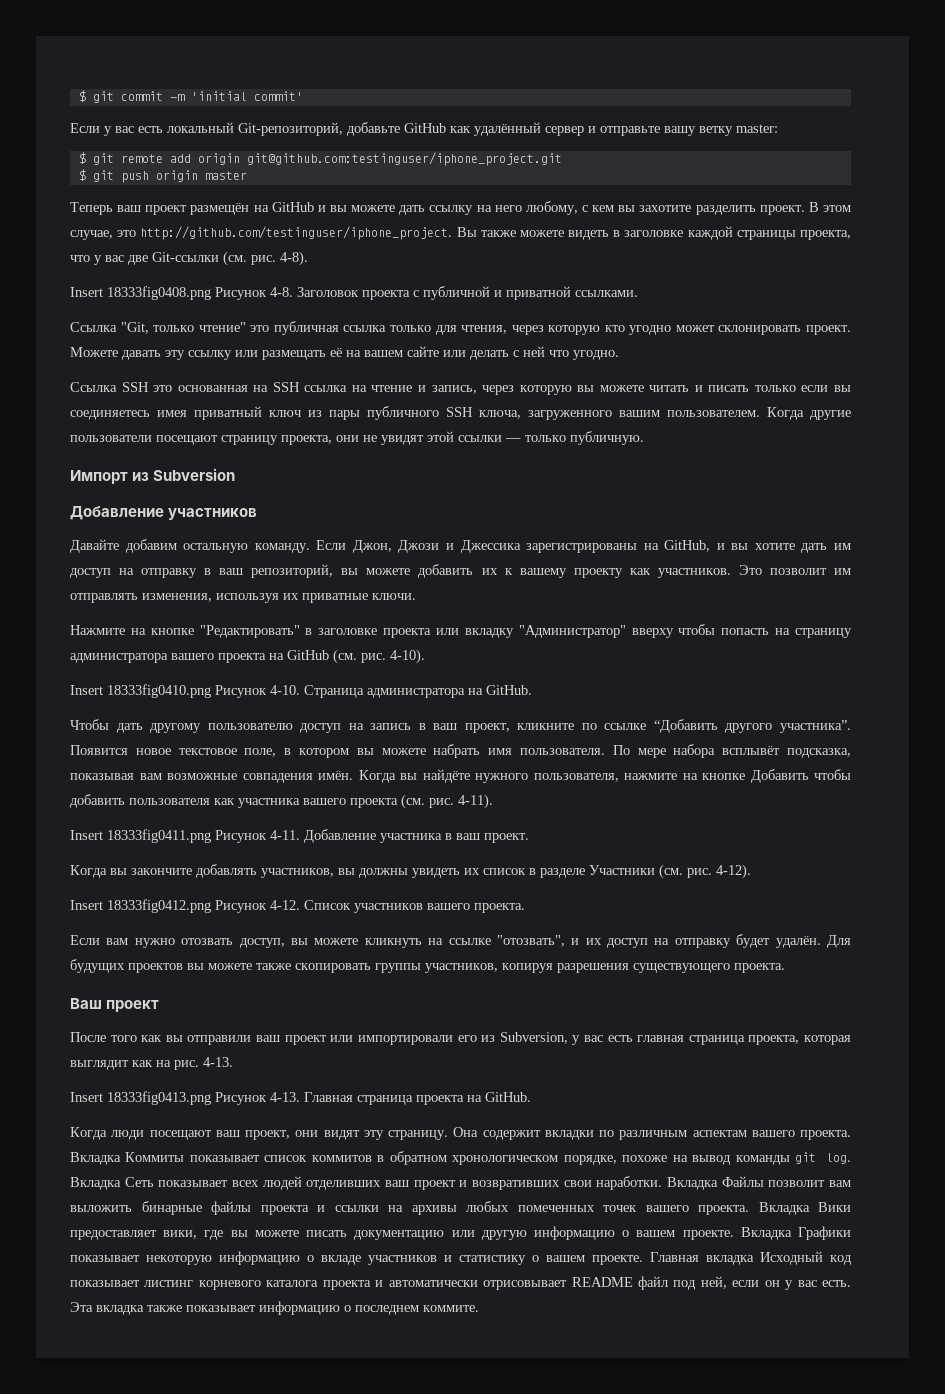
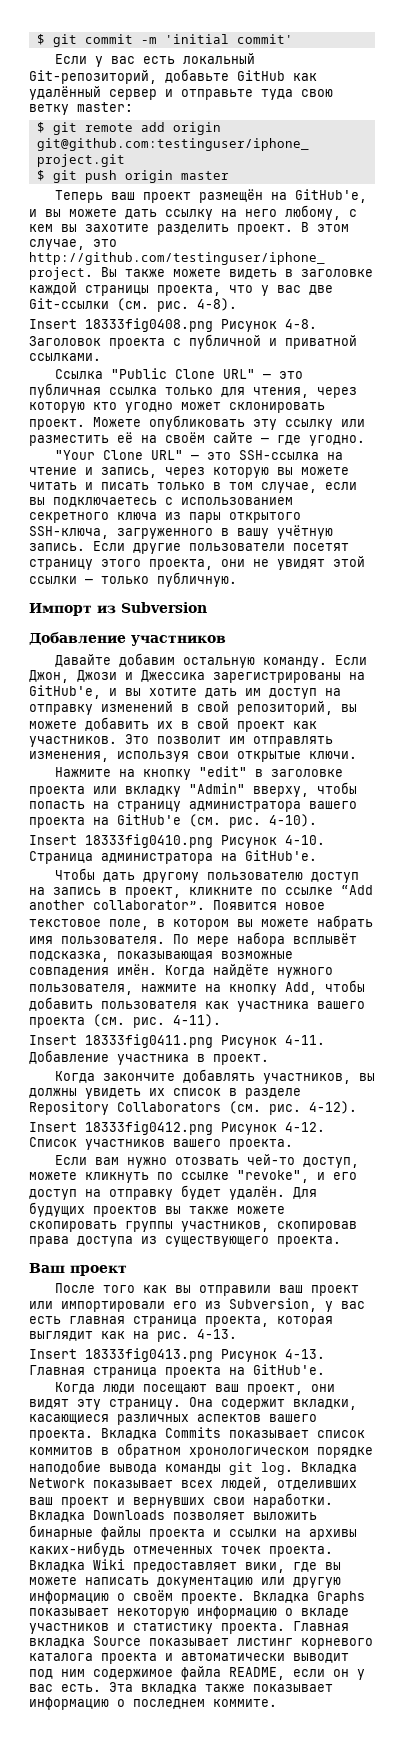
- Если у вас есть локальный Git-репозиторий, добавьте GitHub как удалённый сервер и отправьте вашу ветку master:
+ Если у вас есть локальный Git-репозиторий, добавьте GitHub как удалённый сервер и отправьте туда свою ветку master:
- Теперь ваш проект размещён на GitHub и вы можете дать ссылку на него любому, с кем вы захотите разделить проект.
+ Теперь ваш проект размещён на GitHub'е, и вы можете дать ссылку на него любому, с кем вы захотите разделить проект.
- Ссылка "Git, только чтение" это публичная ссылка только для чтения, через которую кто угодно может склонировать проект.
+ Ссылка "Public Clone URL" — это публичная ссылка только для чтения, через которую кто угодно может склонировать проект.
- Можете давать эту ссылку или размещать её на вашем сайте или делать с ней что угодно.
- Ссылка SSH это основанная на SSH ссылка на чтение и запись, через которую вы можете читать и писать только если вы соединяетесь имея приватный ключ из пары публичного SSH ключа, загруженного вашим пользователем. Когда другие пользователи посещают страницу проекта, они не увидят этой ссылки — только публичную.
+ Можете опубликовать эту ссылку или разместить её на своём сайте — где угодно.
+ "Your Clone URL" — это SSH-ссылка на чтение и запись, через которую вы можете читать и писать только в том случае, если вы подключаетесь с использованием секретного ключа из пары открытого SSH-ключа, загруженного в вашу учётную запись. Если другие пользователи посетят страницу этого проекта, они не увидят этой ссылки — только публичную.
- Если Джон, Джози и Джессика зарегистрированы на GitHub, и вы хотите дать им доступ на отправку в ваш репозиторий, вы можете добавить их к вашему проекту как участников.
+ Если Джон, Джози и Джессика зарегистрированы на GitHub'е, и вы хотите дать им доступ на отправку изменений в свой репозиторий, вы можете добавить их в свой проект как участников.
- Это позволит им отправлять изменения, используя их приватные ключи.
+ Это позволит им отправлять изменения, используя свои открытые ключи.
- Нажмите на кнопке "Редактировать" в заголовке проекта или вкладку "Администратор" вверху чтобы попасть на страницу администратора вашего проекта на GitHub (см. рис.
+ Нажмите на кнопку "edit" в заголовке проекта или вкладку "Admin" вверху, чтобы попасть на страницу администратора вашего проекта на GitHub'е (см. рис.
- Страница администратора на GitHub.
+ Страница администратора на GitHub'е.
- Чтобы дать другому пользователю доступ на запись в ваш проект, кликните по ссылке “Добавить другого участника”.
+ Чтобы дать другому пользователю доступ на запись в проект, кликните по ссылке “Add another collaborator”.
- По мере набора всплывёт подсказка, показывая вам возможные совпадения имён.
+ По мере набора всплывёт подсказка, показывающая возможные совпадения имён.
- Когда вы найдёте нужного пользователя, нажмите на кнопке Добавить чтобы добавить пользователя как участника вашего проекта (см. рис.
+ Когда найдёте нужного пользователя, нажмите на кнопку Add, чтобы добавить пользователя как участника вашего проекта (см. рис.
- Добавление участника в ваш проект.
+ Добавление участника в проект.
- Когда вы закончите добавлять участников, вы должны увидеть их список в разделе Участники (см. рис.
+ Когда закончите добавлять участников, вы должны увидеть их список в разделе Repository Collaborators (см. рис.
- Если вам нужно отозвать доступ, вы можете кликнуть на ссылке "отозвать", и их доступ на отправку будет удалён.
+ Если вам нужно отозвать чей-то доступ, можете кликнуть по ссылке "revoke", и его доступ на отправку будет удалён.
- Для будущих проектов вы можете также скопировать группы участников, копируя разрешения существующего проекта.
+ Для будущих проектов вы также можете скопировать группы участников, скопировав права доступа из существующего проекта.
- Главная страница проекта на GitHub.
+ Главная страница проекта на GitHub'е.
- Она содержит вкладки по различным аспектам вашего проекта. Вкладка Коммиты показывает список коммитов в обратном хронологическом порядке, похоже на вывод команды git log.
+ Она содержит вкладки, касающиеся различных аспектов вашего проекта. Вкладка Commits показывает список коммитов в обратном хронологическом порядке наподобие вывода команды git log.
- Вкладка Сеть показывает всех людей отделивших ваш проект и возвративших свои наработки.
+ Вкладка Network показывает всех людей, отделивших ваш проект и вернувших свои наработки.
- Вкладка Файлы позволит вам выложить бинарные файлы проекта и ссылки на архивы любых помеченных точек вашего проекта. Вкладка Вики предоставляет вики, где вы можете писать документацию или другую информацию о вашем проекте.
+ Вкладка Downloads позволяет выложить бинарные файлы проекта и ссылки на архивы каких-нибудь отмеченных точек проекта. Вкладка Wiki предоставляет вики, где вы можете написать документацию или другую информацию о своём проекте.
- Вкладка Графики показывает некоторую информацию о вкладе участников и статистику о вашем проекте. Главная вкладка Исходный код показывает листинг корневого каталога проекта и автоматически отрисовывает README файл под ней, если он у вас есть.
+ Вкладка Graphs показывает некоторую информацию о вкладе участников и статистику проекта. Главная вкладка Source показывает листинг корневого каталога проекта и автоматически выводит под ним содержимое файла README, если он у вас есть.

